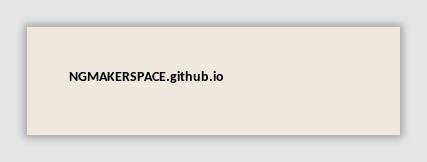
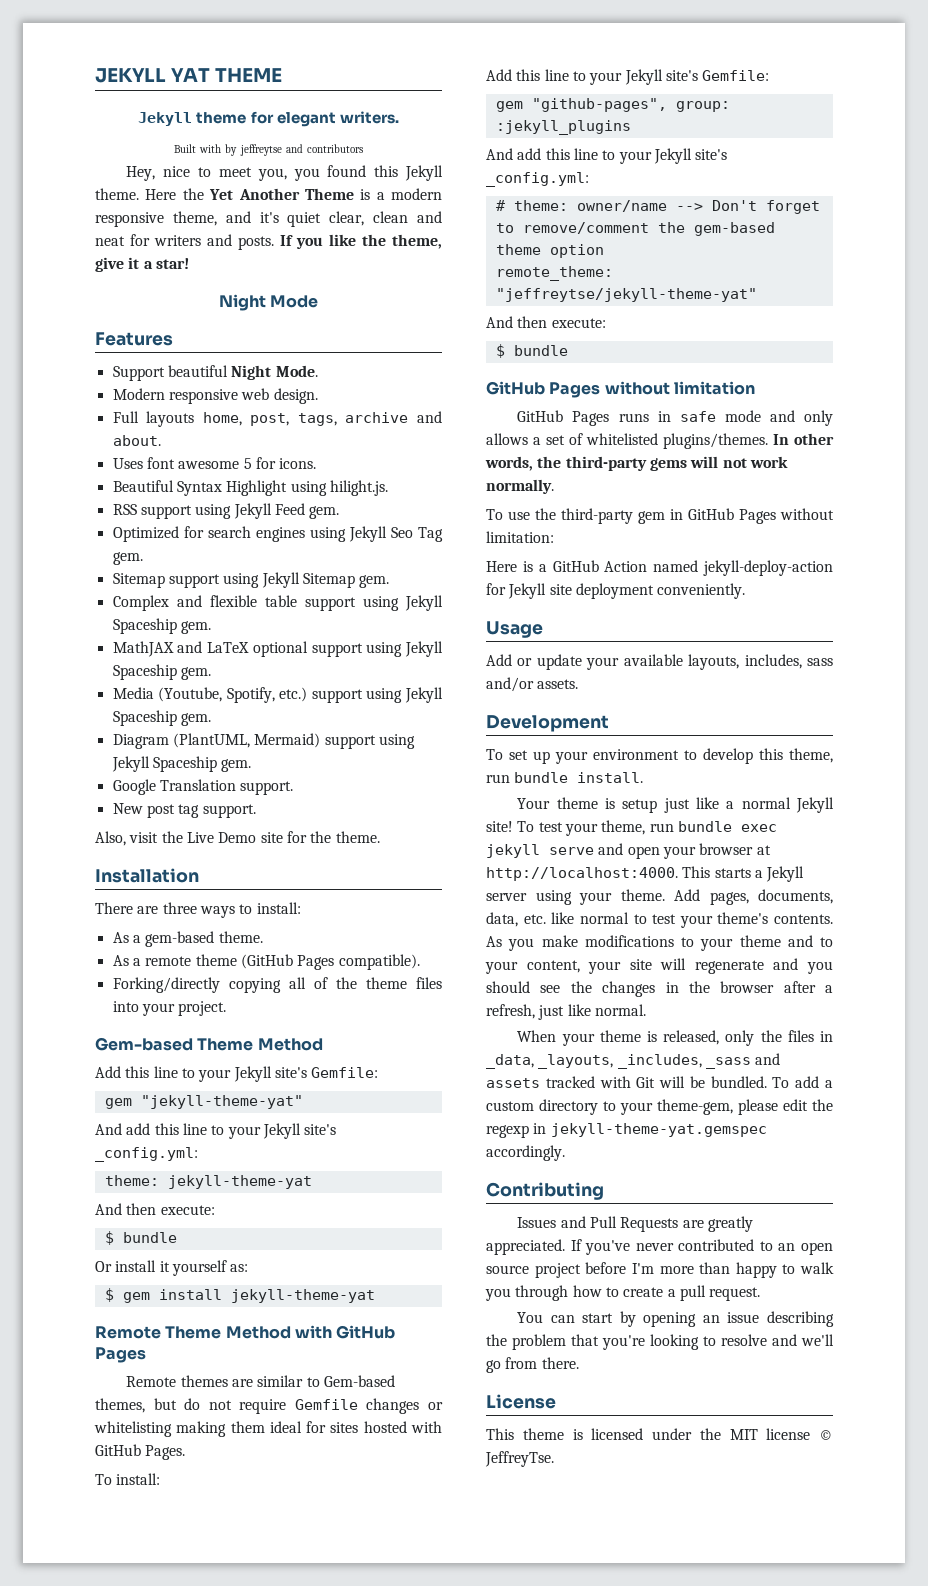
- NGMAKERSPACE.github.io
+ JEKYLL YAT THEME
+ Jekyll theme for elegant writers.
+ Built with by jeffreytse and contributors
+ Hey, nice to meet you, you found this Jekyll theme. Here the Yet Another Theme is a modern responsive theme, and it's quiet clear, clean and neat for writers and posts. If you like the theme, give it a star!
+ Night Mode
+ Features
+ Support beautiful Night Mode.
+ Modern responsive web design.
+ Full layouts home, post, tags, archive and about.
+ Uses font awesome 5 for icons.
+ Beautiful Syntax Highlight using hilight.js.
+ RSS support using Jekyll Feed gem.
+ Optimized for search engines using Jekyll Seo Tag gem.
+ Sitemap support using Jekyll Sitemap gem.
+ Complex and flexible table support using Jekyll Spaceship gem.
+ MathJAX and LaTeX optional support using Jekyll Spaceship gem.
+ Media (Youtube, Spotify, etc.) support using Jekyll Spaceship gem.
+ Diagram (PlantUML, Mermaid) support using Jekyll Spaceship gem.
+ Google Translation support.
+ New post tag support.
+ Also, visit the Live Demo site for the theme.
+ Installation
+ There are three ways to install:
+ As a gem-based theme.
+ As a remote theme (GitHub Pages compatible).
+ Forking/directly copying all of the theme files into your project.
+ Gem-based Theme Method
+ Add this line to your Jekyll site's Gemfile:
+ gem "jekyll-theme-yat"
+ And add this line to your Jekyll site's _config.yml:
+ theme: jekyll-theme-yat
+ And then execute:
+ $ bundle
+ Or install it yourself as:
+ $ gem install jekyll-theme-yat
+ Remote Theme Method with GitHub Pages
+ Remote themes are similar to Gem-based themes, but do not require Gemfile changes or whitelisting making them ideal for sites hosted with GitHub Pages.
+ To install:
+ Add this line to your Jekyll site's Gemfile:
+ gem "github-pages", group: :jekyll_plugins
+ And add this line to your Jekyll site's _config.yml:
+ # theme: owner/name --> Don't forget to remove/comment the gem-based theme option
+ remote_theme: "jeffreytse/jekyll-theme-yat"
+ And then execute:
+ $ bundle
+ GitHub Pages without limitation
+ GitHub Pages runs in safe mode and only allows a set of whitelisted plugins/themes. In other words, the third-party gems will not work normally.
+ To use the third-party gem in GitHub Pages without limitation:
+ Here is a GitHub Action named jekyll-deploy-action for Jekyll site deployment conveniently.
+ Usage
+ Add or update your available layouts, includes, sass and/or assets.
+ Development
+ To set up your environment to develop this theme, run bundle install.
+ Your theme is setup just like a normal Jekyll site! To test your theme, run bundle exec jekyll serve and open your browser at http://localhost:4000. This starts a Jekyll server using your theme. Add pages, documents, data, etc. like normal to test your theme's contents. As you make modifications to your theme and to your content, your site will regenerate and you should see the changes in the browser after a refresh, just like normal.
+ When your theme is released, only the files in _data, _layouts, _includes, _sass and assets tracked with Git will be bundled. To add a custom directory to your theme-gem, please edit the regexp in jekyll-theme-yat.gemspec accordingly.
+ Contributing
+ Issues and Pull Requests are greatly appreciated. If you've never contributed to an open source project before I'm more than happy to walk you through how to create a pull request.
+ You can start by opening an issue describing the problem that you're looking to resolve and we'll go from there.
+ License
+ This theme is licensed under the MIT license © JeffreyTse.

